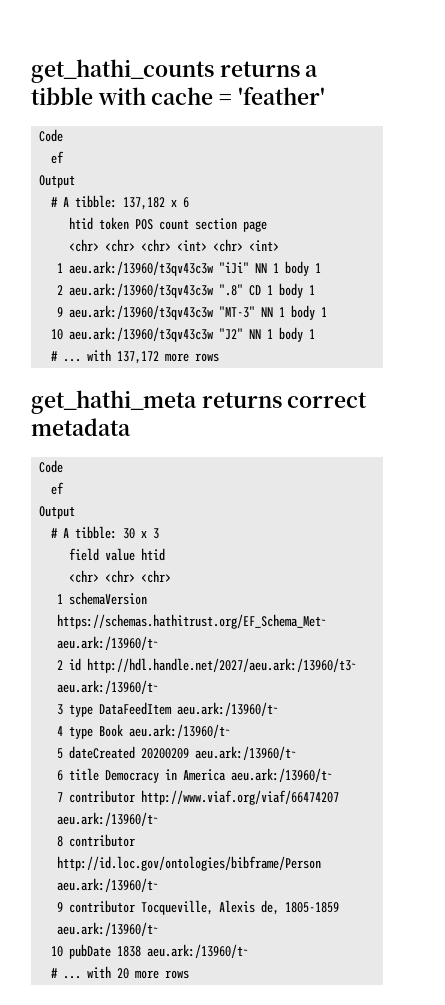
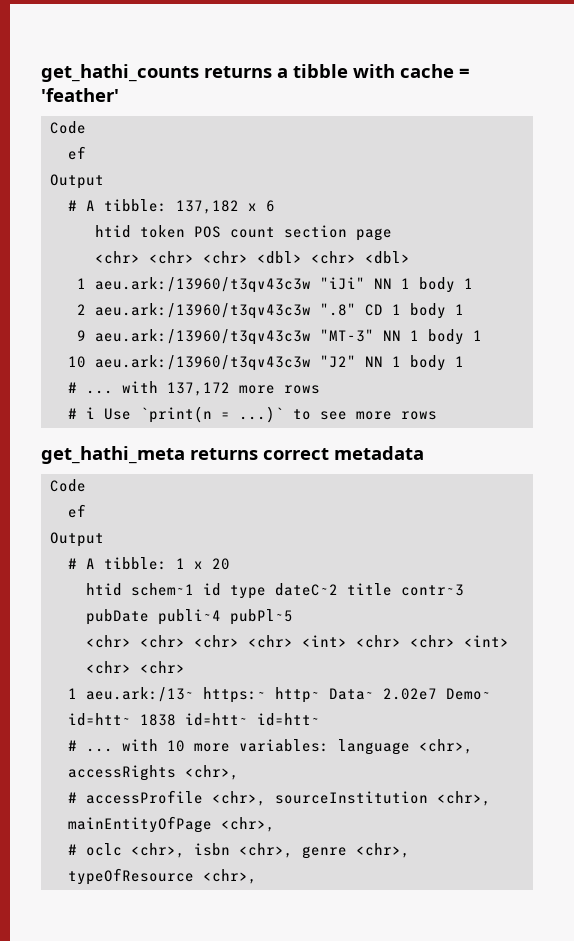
- <chr> <chr> <chr> <int> <chr> <int>
+ <chr> <chr> <chr> <dbl> <chr> <dbl>
+ # i Use `print(n = ...)` to see more rows
- # A tibble: 30 x 3
- field value htid
- <chr> <chr> <chr>
- 1 schemaVersion https://schemas.hathitrust.org/EF_Schema_Met~ aeu.ark:/13960/t~
- 2 id http://hdl.handle.net/2027/aeu.ark:/13960/t3~ aeu.ark:/13960/t~
- 3 type DataFeedItem aeu.ark:/13960/t~
- 4 type Book aeu.ark:/13960/t~
- 5 dateCreated 20200209 aeu.ark:/13960/t~
- 6 title Democracy in America aeu.ark:/13960/t~
- 7 contributor http://www.viaf.org/viaf/66474207 aeu.ark:/13960/t~
- 8 contributor http://id.loc.gov/ontologies/bibframe/Person aeu.ark:/13960/t~
- 9 contributor Tocqueville, Alexis de, 1805-1859 aeu.ark:/13960/t~
- 10 pubDate 1838 aeu.ark:/13960/t~
- # ... with 20 more rows
+ # A tibble: 1 x 20
+ htid schem~1 id type dateC~2 title contr~3 pubDate publi~4 pubPl~5
+ <chr> <chr> <chr> <chr> <int> <chr> <chr> <int> <chr> <chr>
+ 1 aeu.ark:/13~ https:~ http~ Data~ 2.02e7 Demo~ id=htt~ 1838 id=htt~ id=htt~
+ # ... with 10 more variables: language <chr>, accessRights <chr>,
+ # accessProfile <chr>, sourceInstitution <chr>, mainEntityOfPage <chr>,
+ # oclc <chr>, isbn <chr>, genre <chr>, typeOfResource <chr>,

